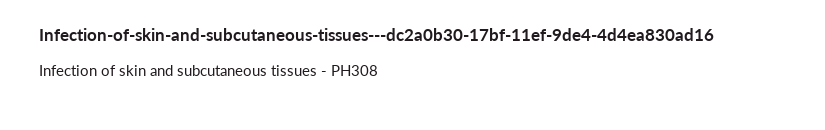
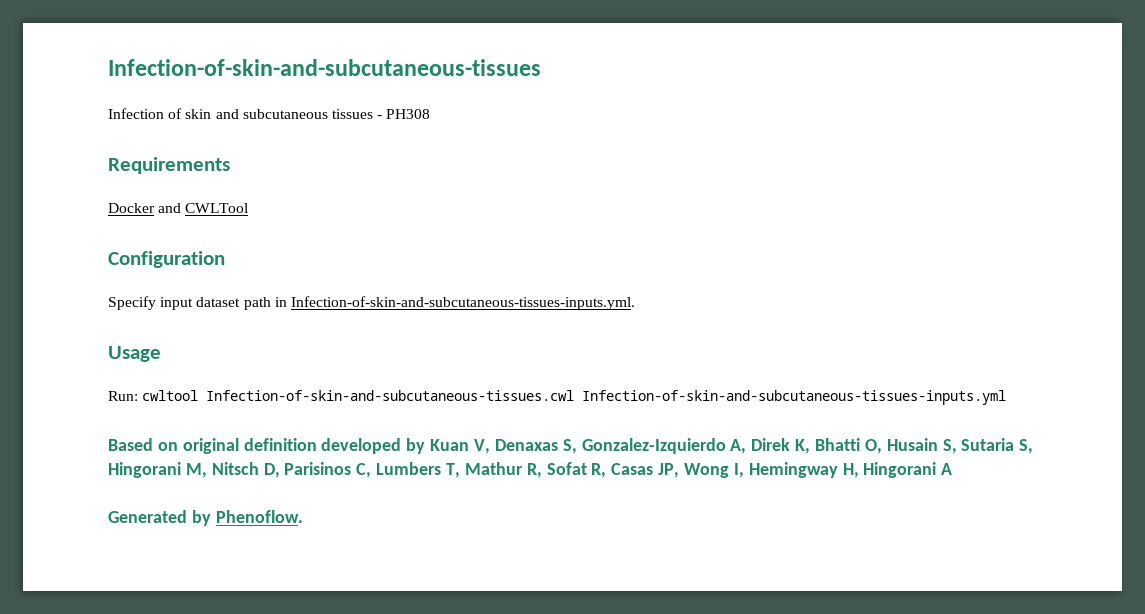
- Infection-of-skin-and-subcutaneous-tissues---dc2a0b30-17bf-11ef-9de4-4d4ea830ad16
+ Infection-of-skin-and-subcutaneous-tissues
+ Requirements
+ Docker and CWLTool
+ Configuration
+ Specify input dataset path in Infection-of-skin-and-subcutaneous-tissues-inputs.yml.
+ Usage
+ Run: cwltool Infection-of-skin-and-subcutaneous-tissues.cwl Infection-of-skin-and-subcutaneous-tissues-inputs.yml
+ Based on original definition developed by Kuan V, Denaxas S, Gonzalez-Izquierdo A, Direk K, Bhatti O, Husain S, Sutaria S, Hingorani M, Nitsch D, Parisinos C, Lumbers T, Mathur R, Sofat R, Casas JP, Wong I, Hemingway H, Hingorani A
+ Generated by Phenoflow.

